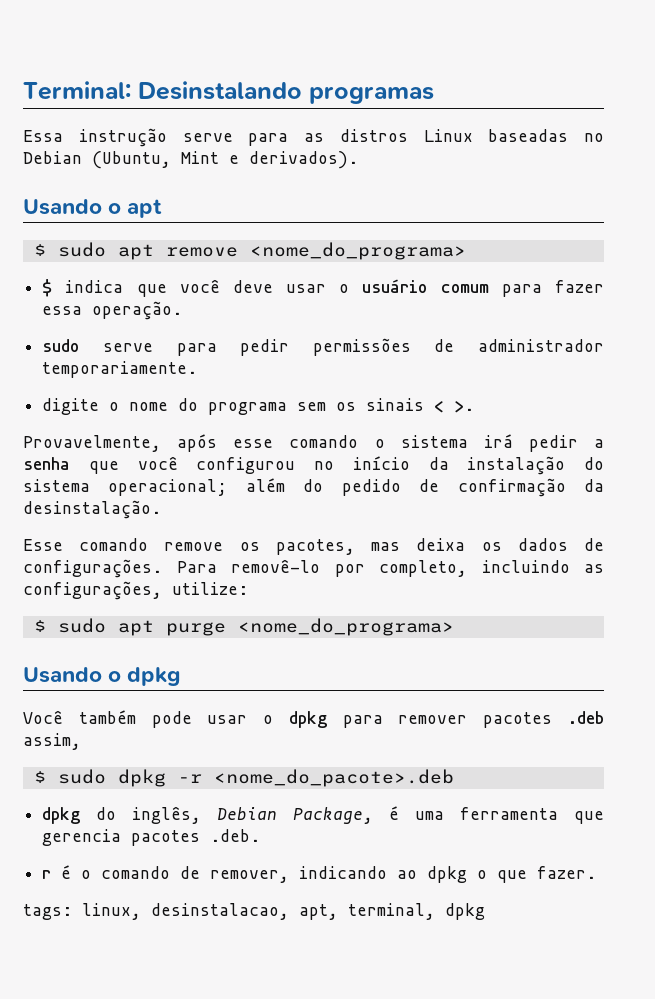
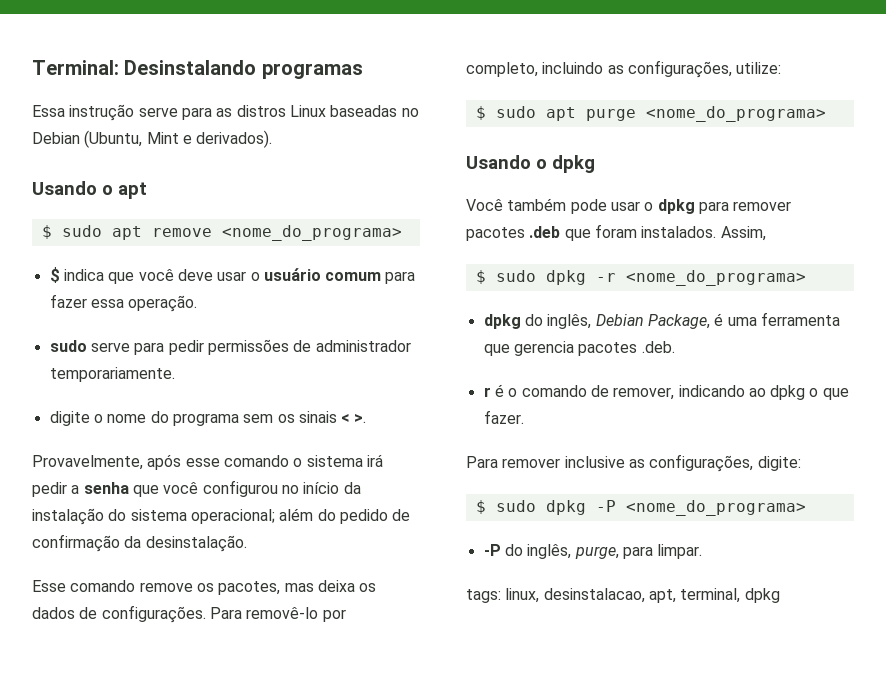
- Você também pode usar o dpkg para remover pacotes .deb assim,
+ Você também pode usar o dpkg para remover pacotes .deb que foram instalados. Assim,
- $ sudo dpkg -r <nome_do_pacote>.deb
+ $ sudo dpkg -r <nome_do_programa>
+ Para remover inclusive as configurações, digite:
+ $ sudo dpkg -P <nome_do_programa>
+ -P do inglês, purge, para limpar.

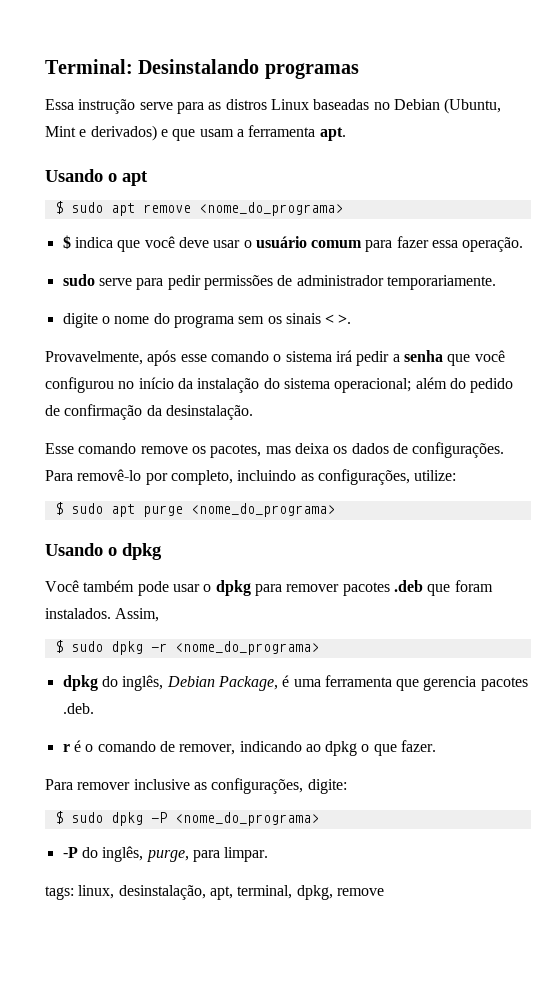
- Essa instrução serve para as distros Linux baseadas no Debian (Ubuntu, Mint e derivados).
+ Essa instrução serve para as distros Linux baseadas no Debian (Ubuntu, Mint e derivados) e que usam a ferramenta apt.
- tags: linux, desinstalacao, apt, terminal, dpkg
+ tags: linux, desinstalação, apt, terminal, dpkg, remove

